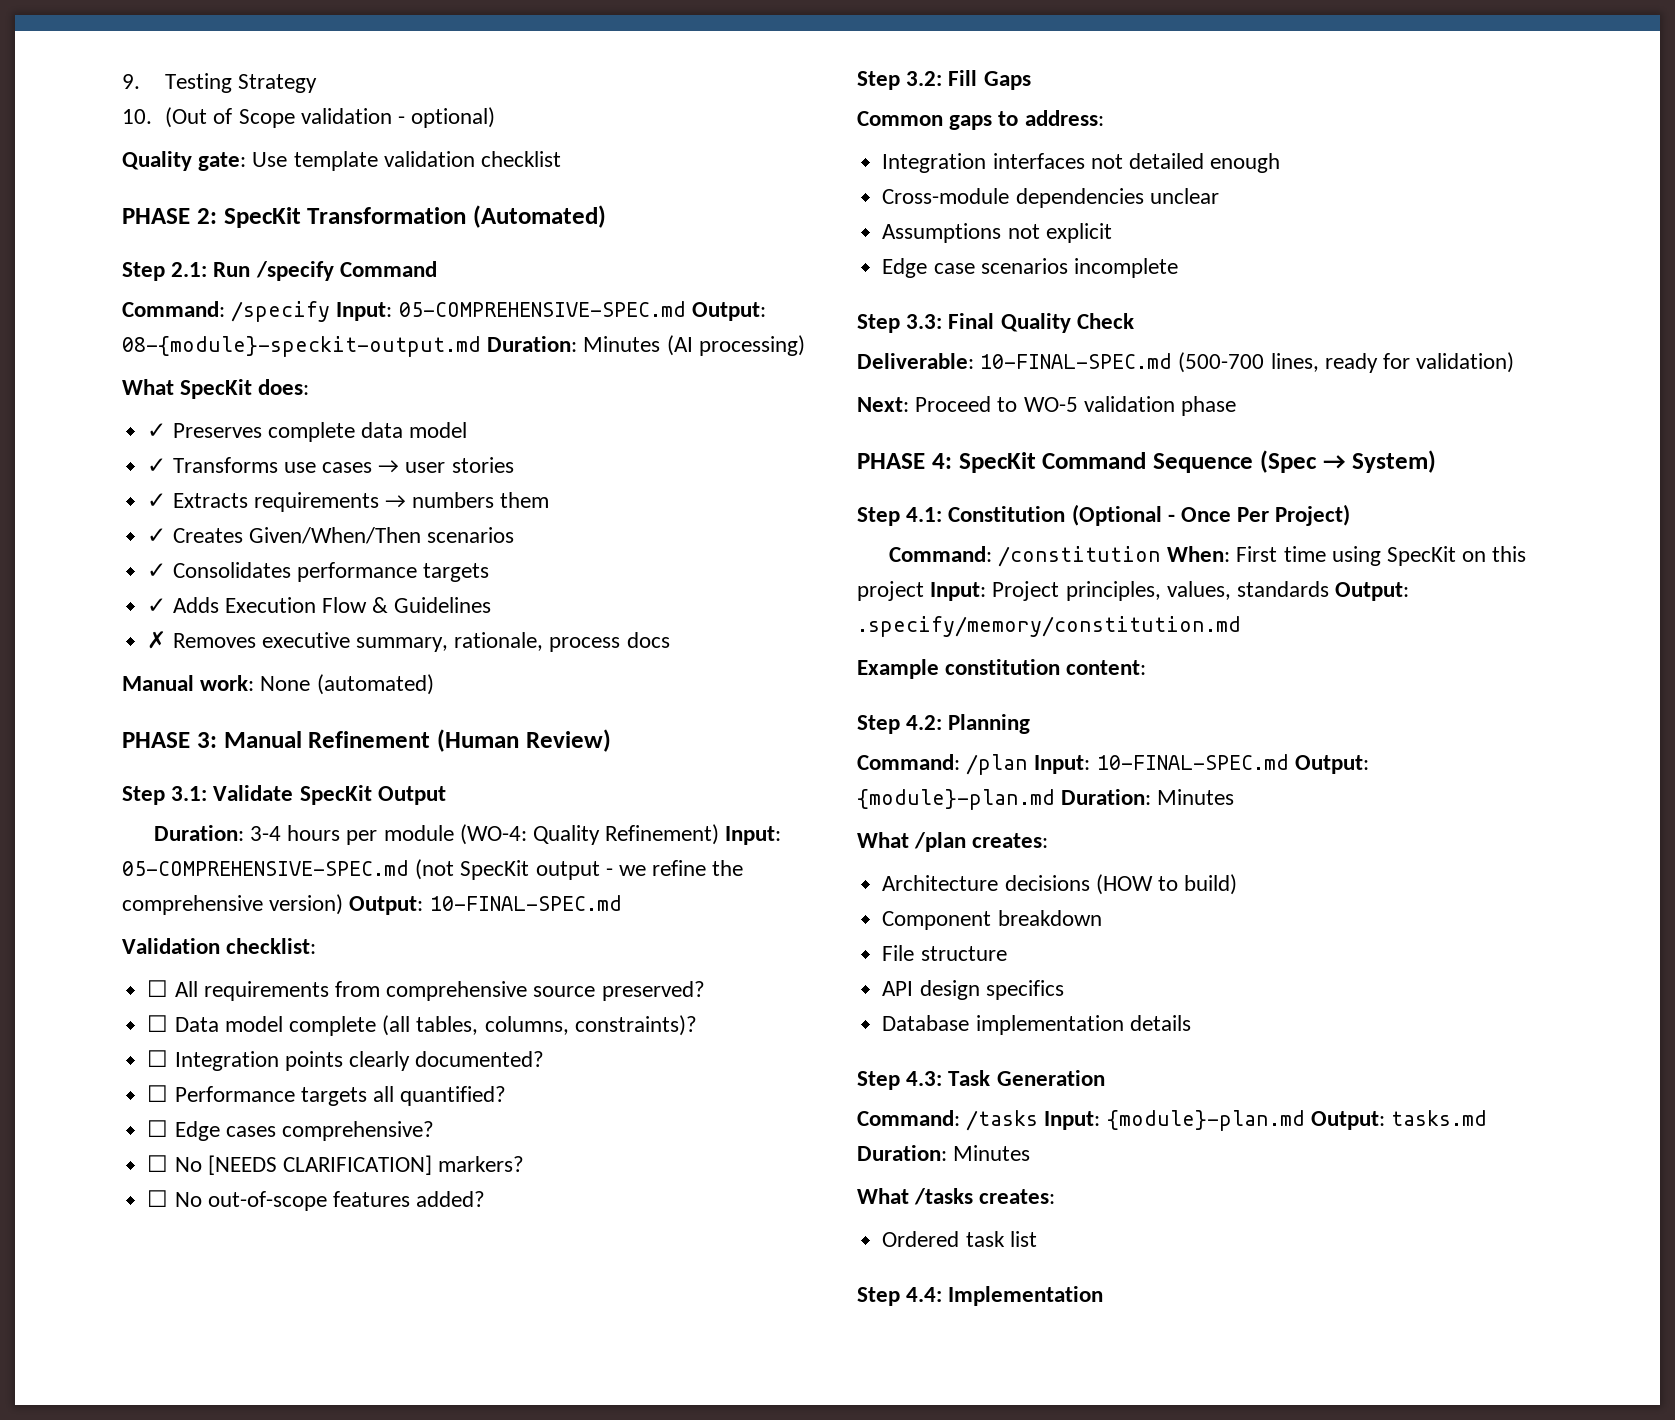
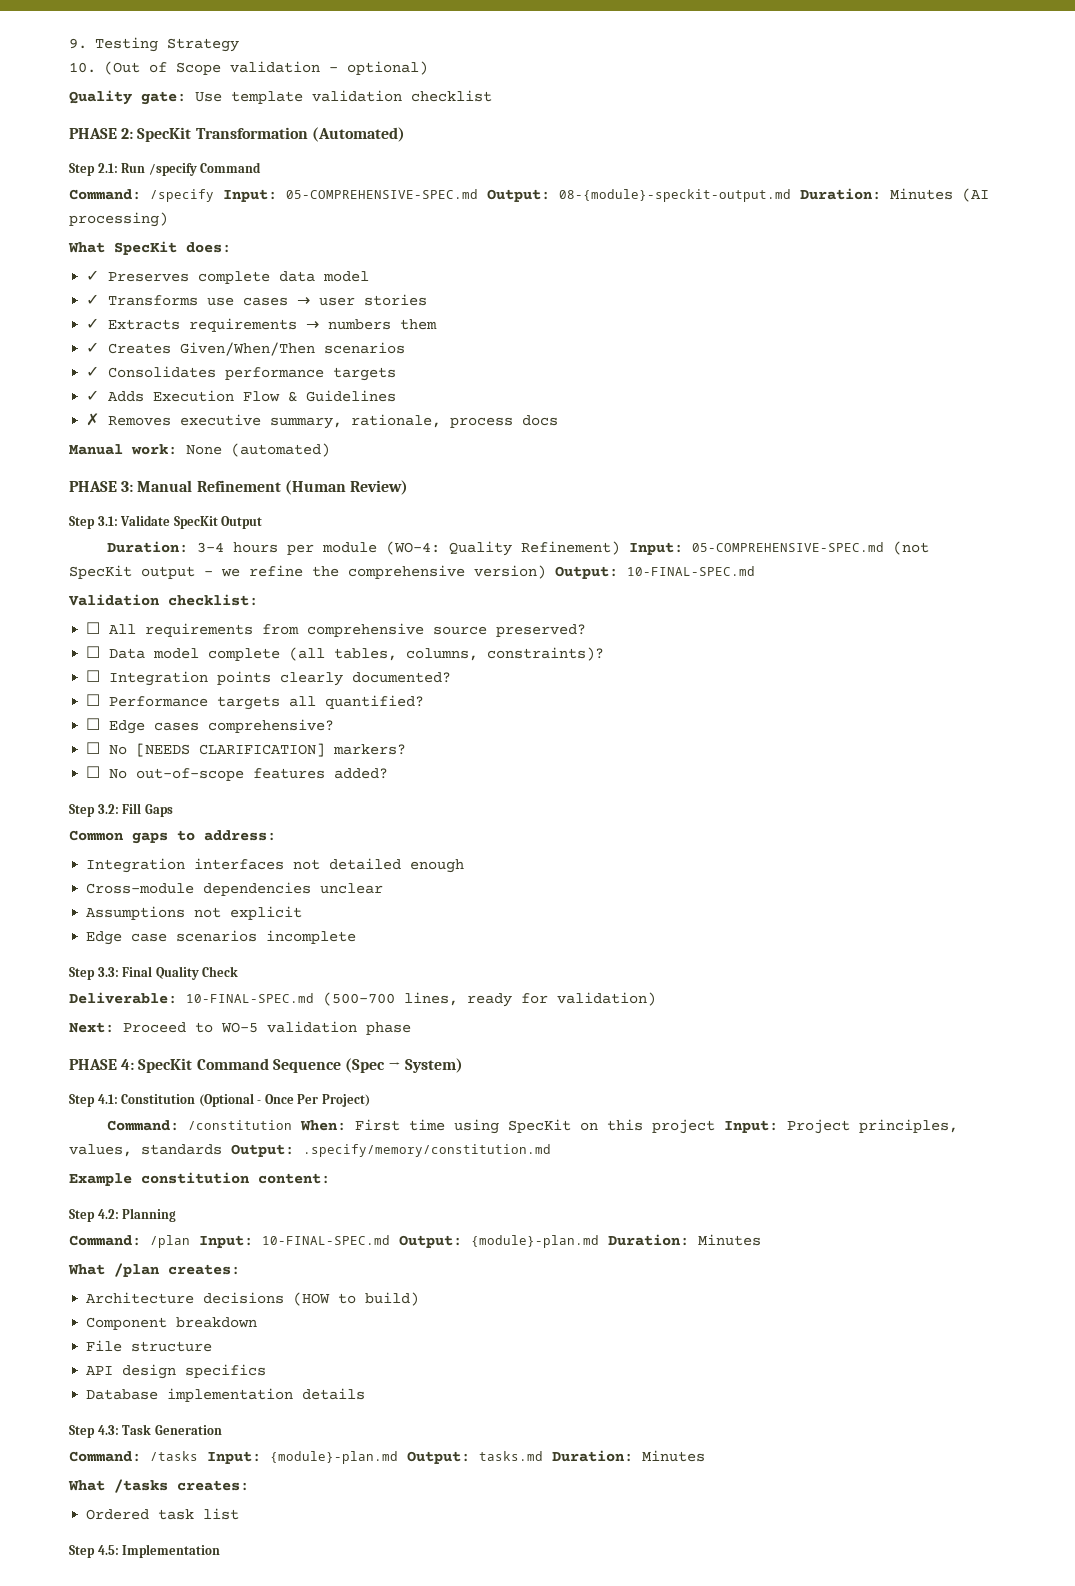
- Step 4.4: Implementation
+ Step 4.5: Implementation

